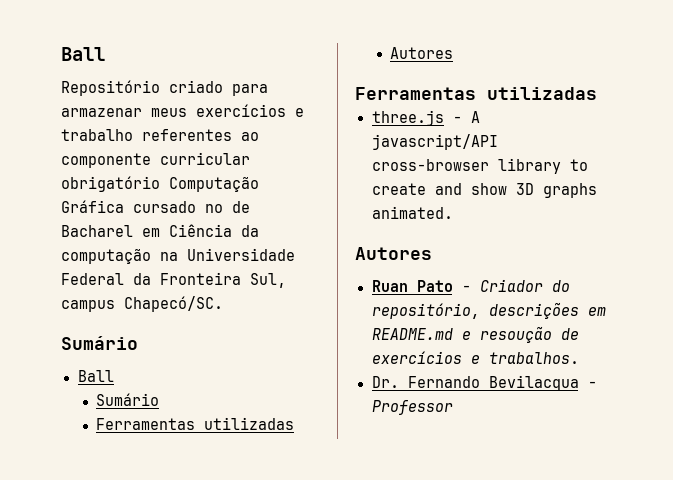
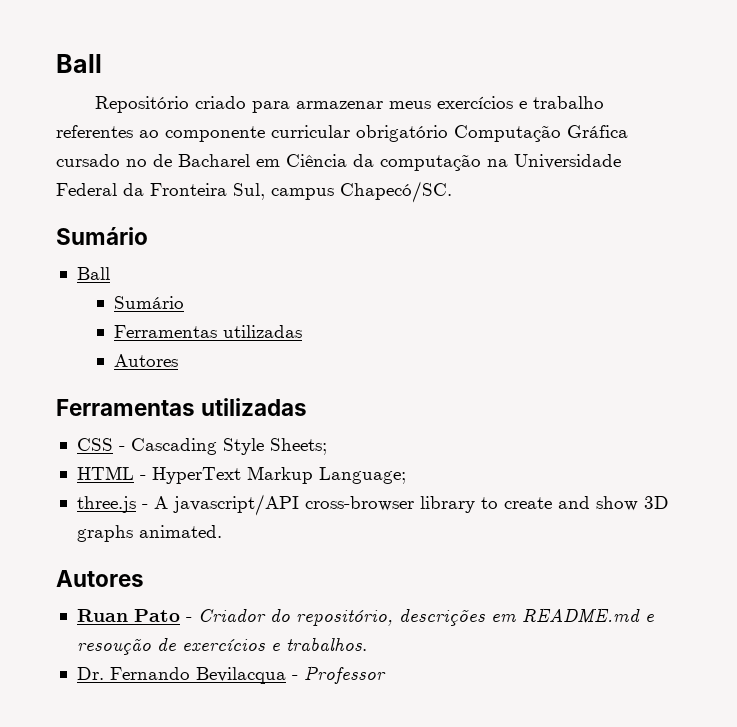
+ CSS - Cascading Style Sheets;
+ HTML - HyperText Markup Language;

